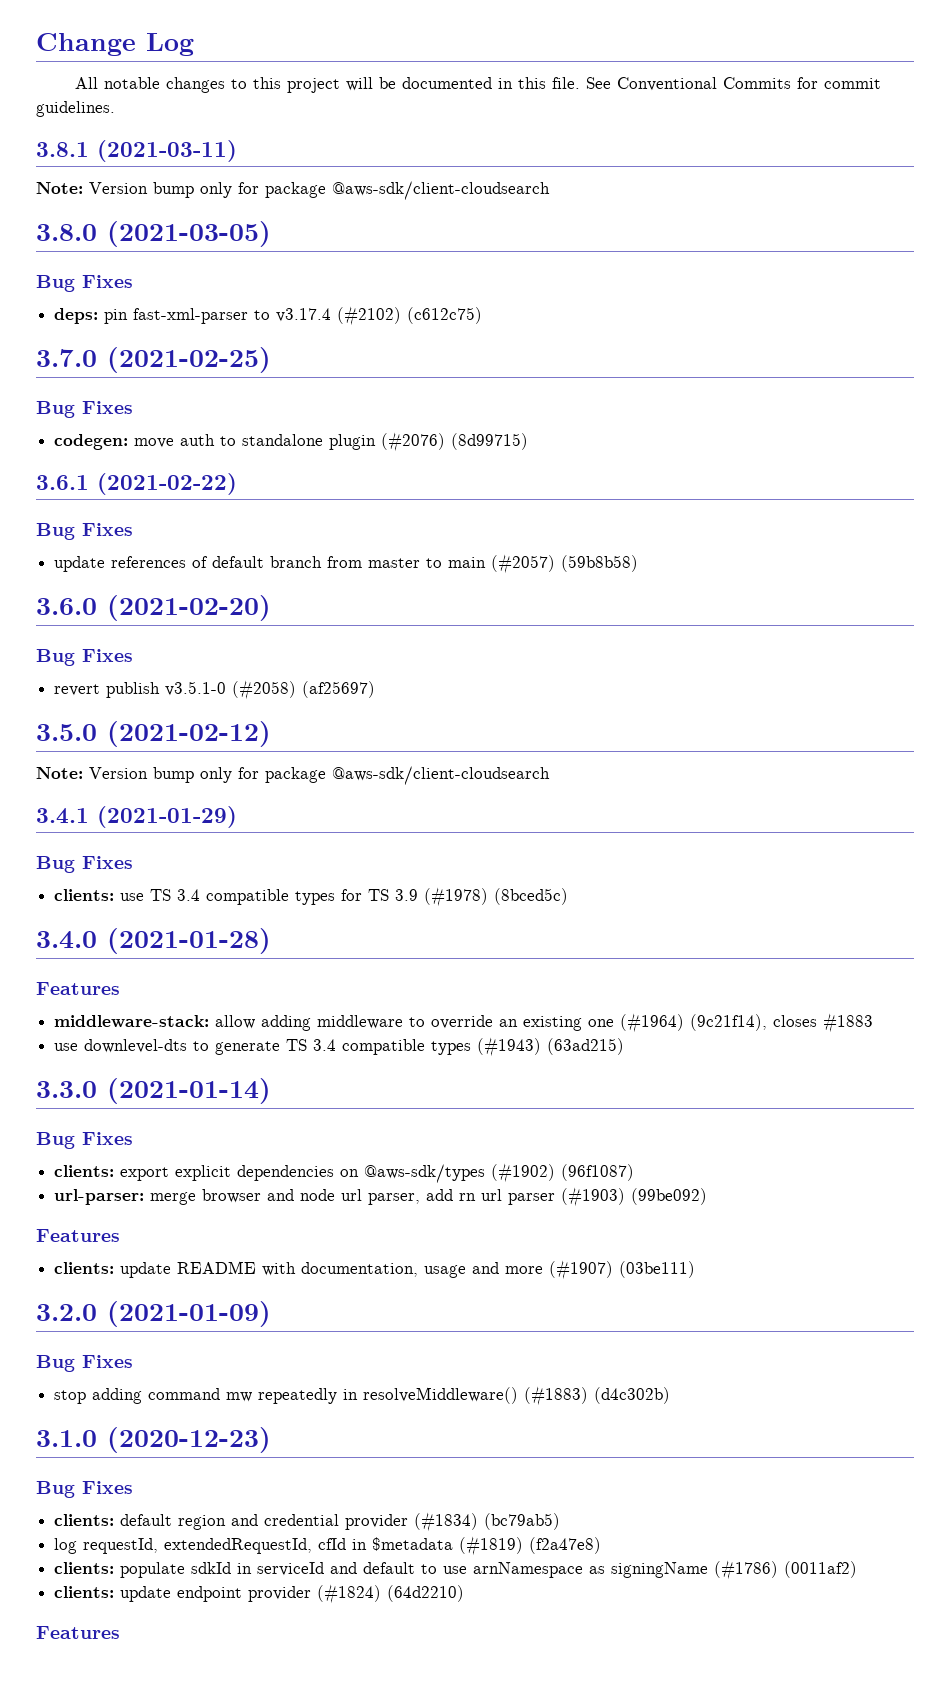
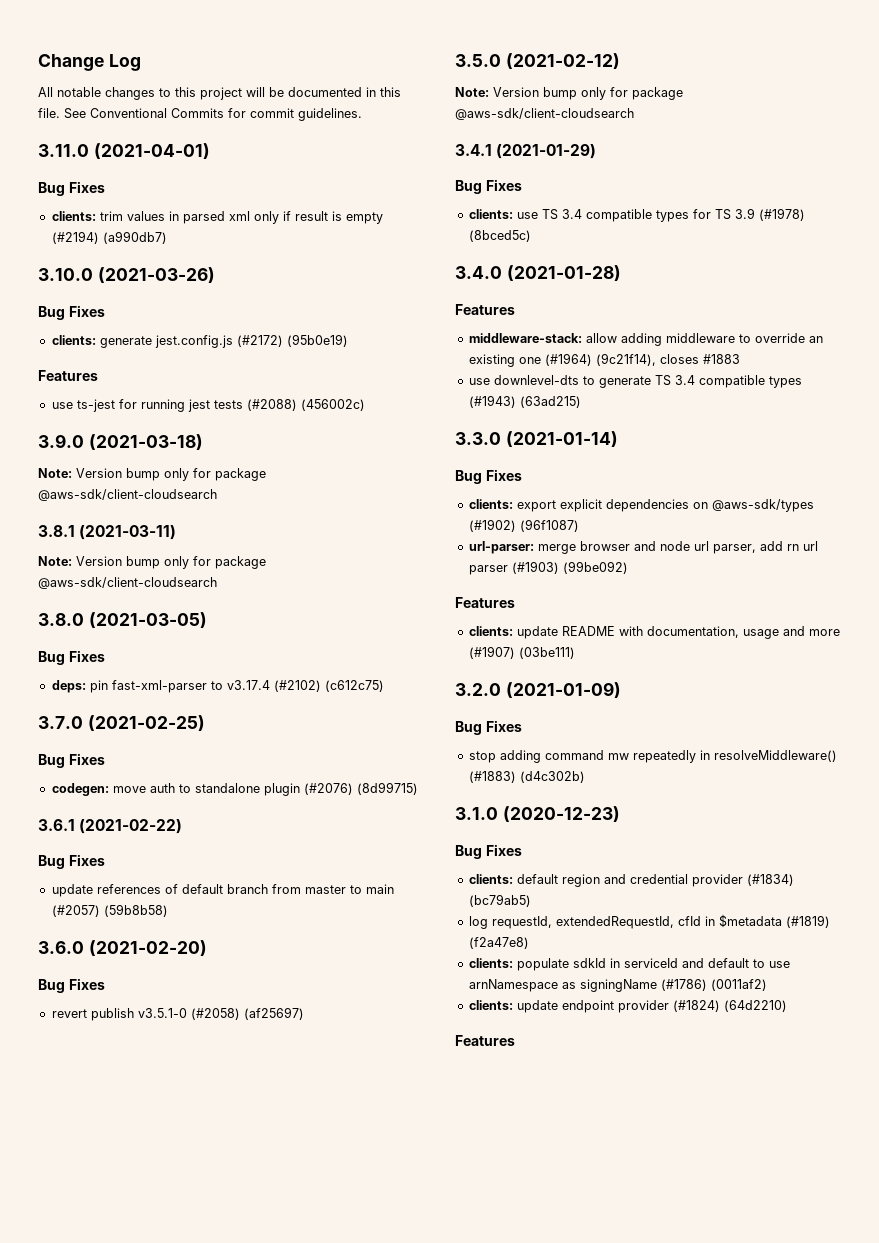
+ 3.11.0 (2021-04-01)
+ Bug Fixes
+ clients: trim values in parsed xml only if result is empty (#2194) (a990db7)
+ 3.10.0 (2021-03-26)
+ Bug Fixes
+ clients: generate jest.config.js (#2172) (95b0e19)
+ Features
+ use ts-jest for running jest tests (#2088) (456002c)
+ 3.9.0 (2021-03-18)
+ Note: Version bump only for package @aws-sdk/client-cloudsearch

